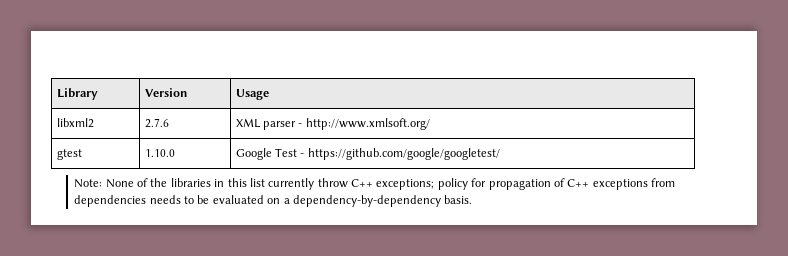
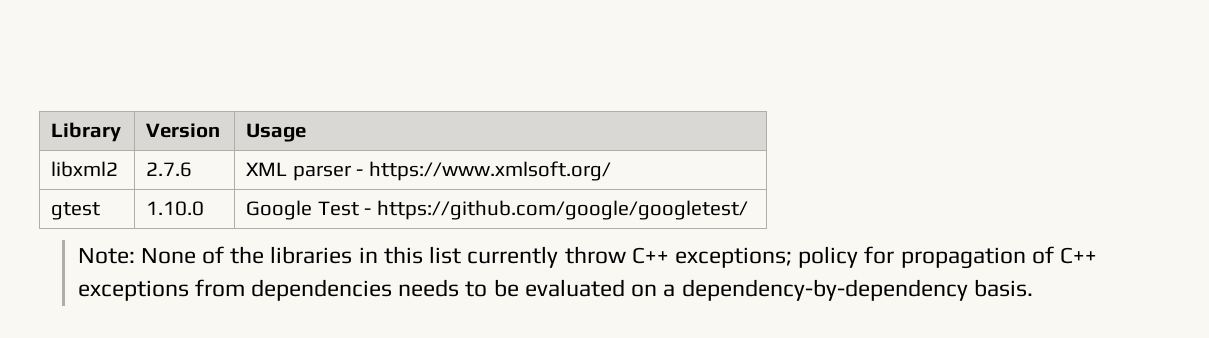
- libxml2 | 2.7.6 | XML parser - http://www.xmlsoft.org/
+ libxml2 | 2.7.6 | XML parser - https://www.xmlsoft.org/

